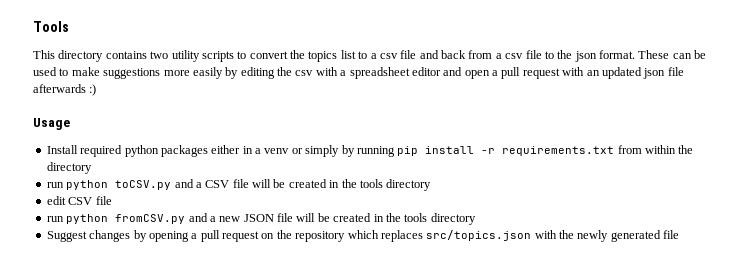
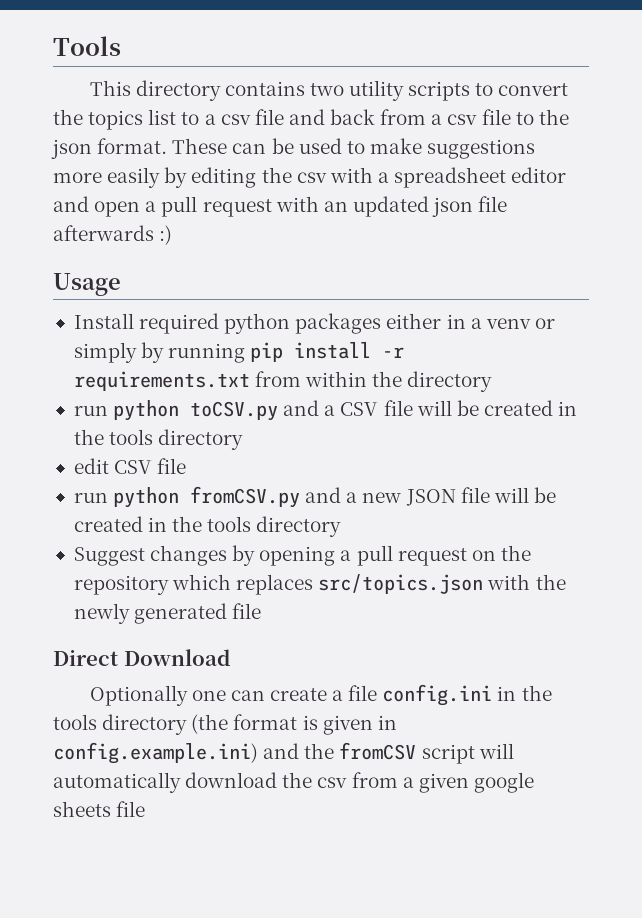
+ Direct Download
+ Optionally one can create a file config.ini in the tools directory (the format is given in config.example.ini) and the fromCSV script will automatically download the csv from a given google sheets file

